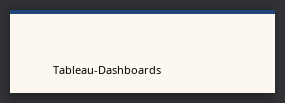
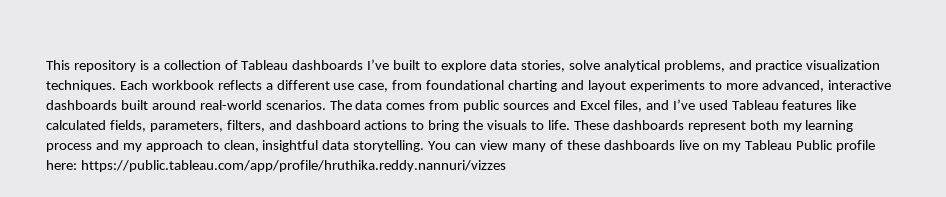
- Tableau-Dashboards
+ This repository is a collection of Tableau dashboards I’ve built to explore data stories, solve analytical problems, and practice visualization techniques. Each workbook reflects a different use case, from foundational charting and layout experiments to more advanced, interactive dashboards built around real-world scenarios. The data comes from public sources and Excel files, and I’ve used Tableau features like calculated fields, parameters, filters, and dashboard actions to bring the visuals to life. These dashboards represent both my learning process and my approach to clean, insightful data storytelling. You can view many of these dashboards live on my Tableau Public profile here: https://public.tableau.com/app/profile/hruthika.reddy.nannuri/vizzes

